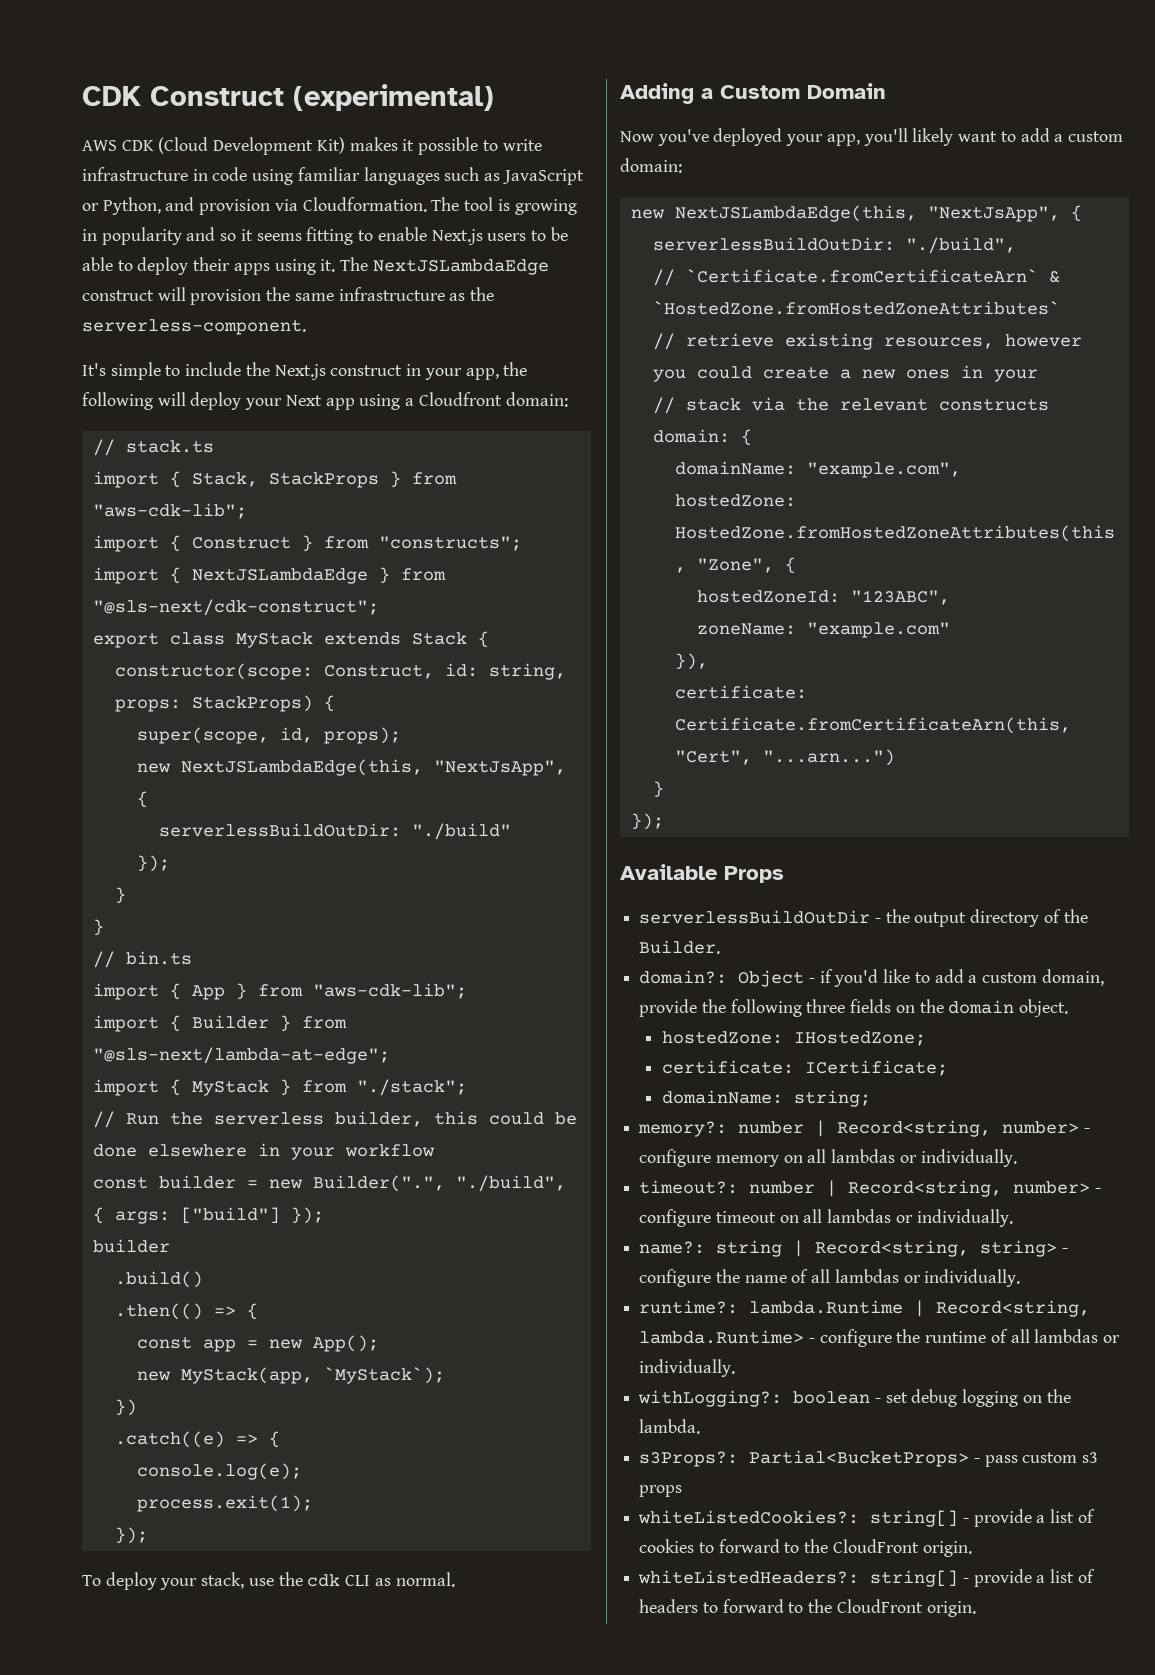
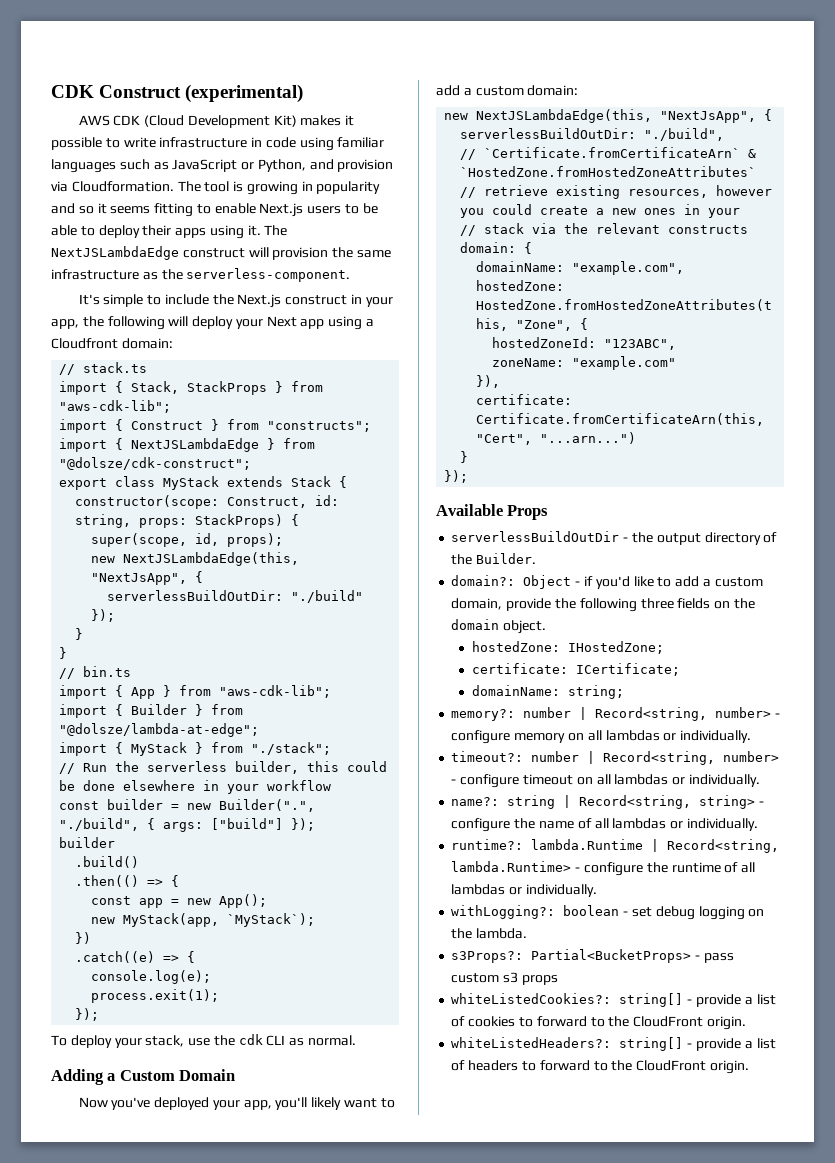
- import { NextJSLambdaEdge } from "@sls-next/cdk-construct";
+ import { NextJSLambdaEdge } from "@dolsze/cdk-construct";
- import { Builder } from "@sls-next/lambda-at-edge";
+ import { Builder } from "@dolsze/lambda-at-edge";

